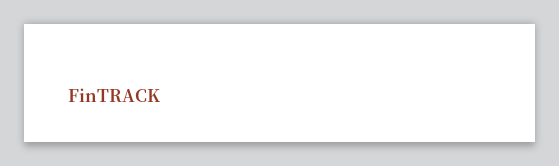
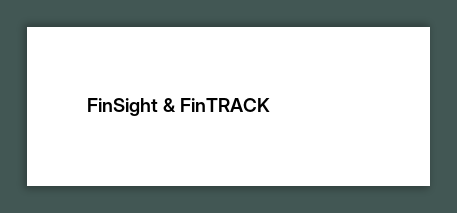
- FinTRACK
+ FinSight & FinTRACK

